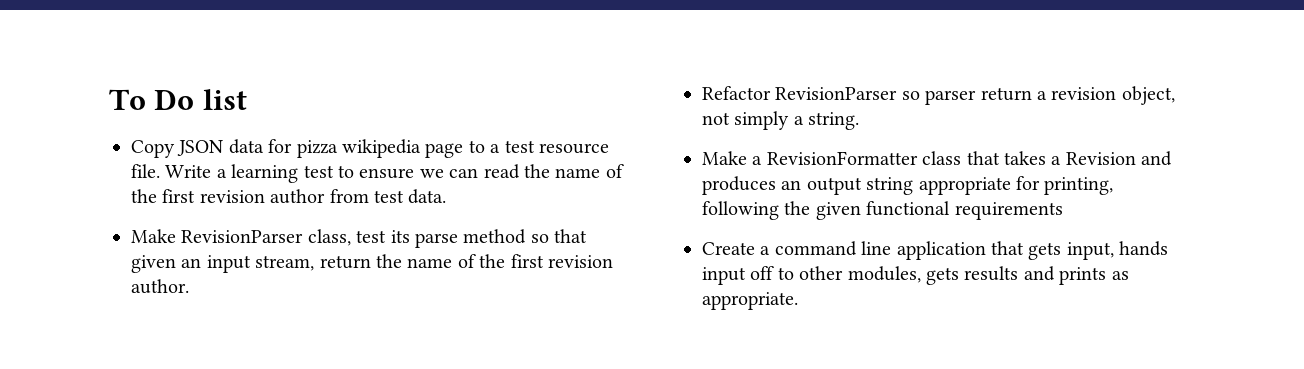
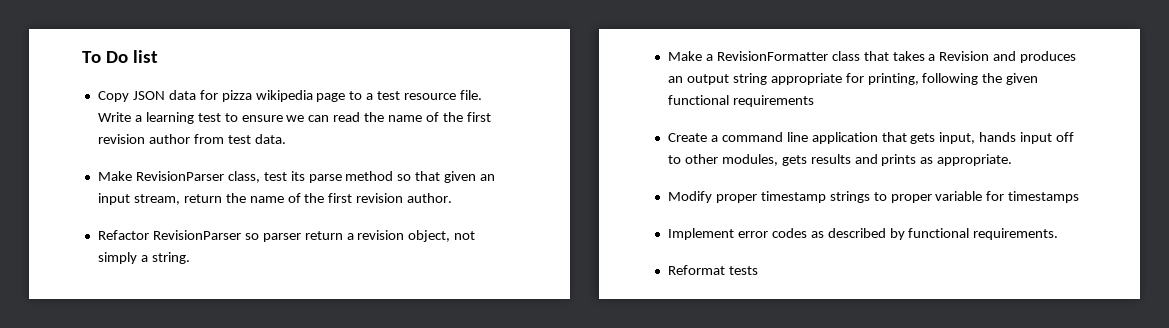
+ Modify proper timestamp strings to proper variable for timestamps
+ Implement error codes as described by functional requirements.
+ Reformat tests

